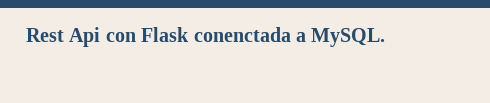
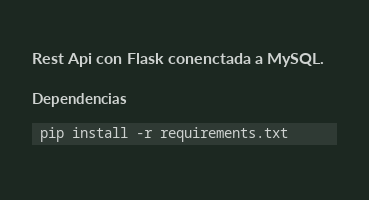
+ Dependencias
+ pip install -r requirements.txt

